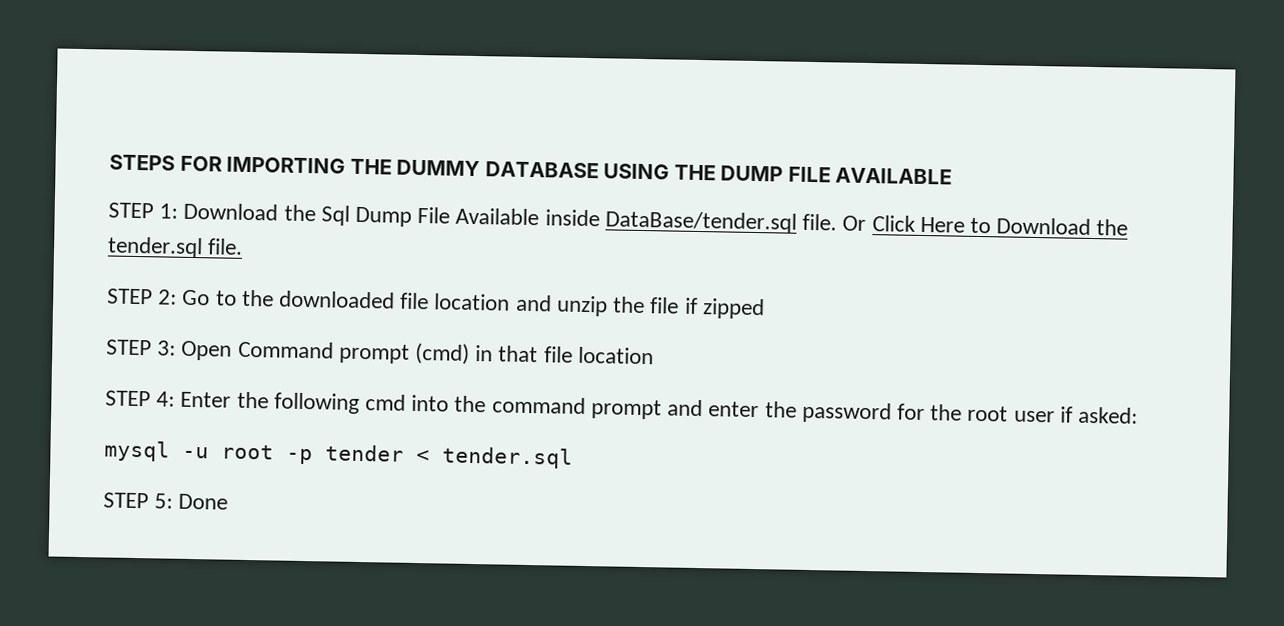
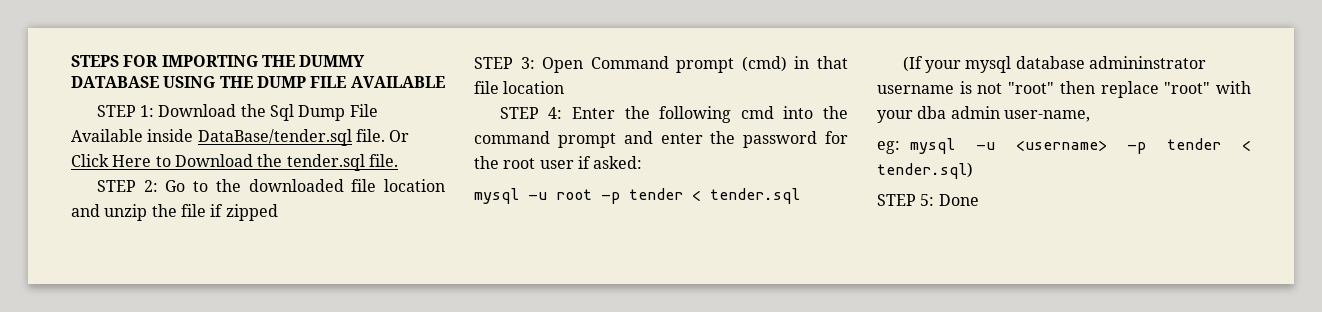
+ (If your mysql database admininstrator username is not "root" then replace "root" with your dba admin user-name,
+ eg: mysql -u <username> -p tender < tender.sql)

